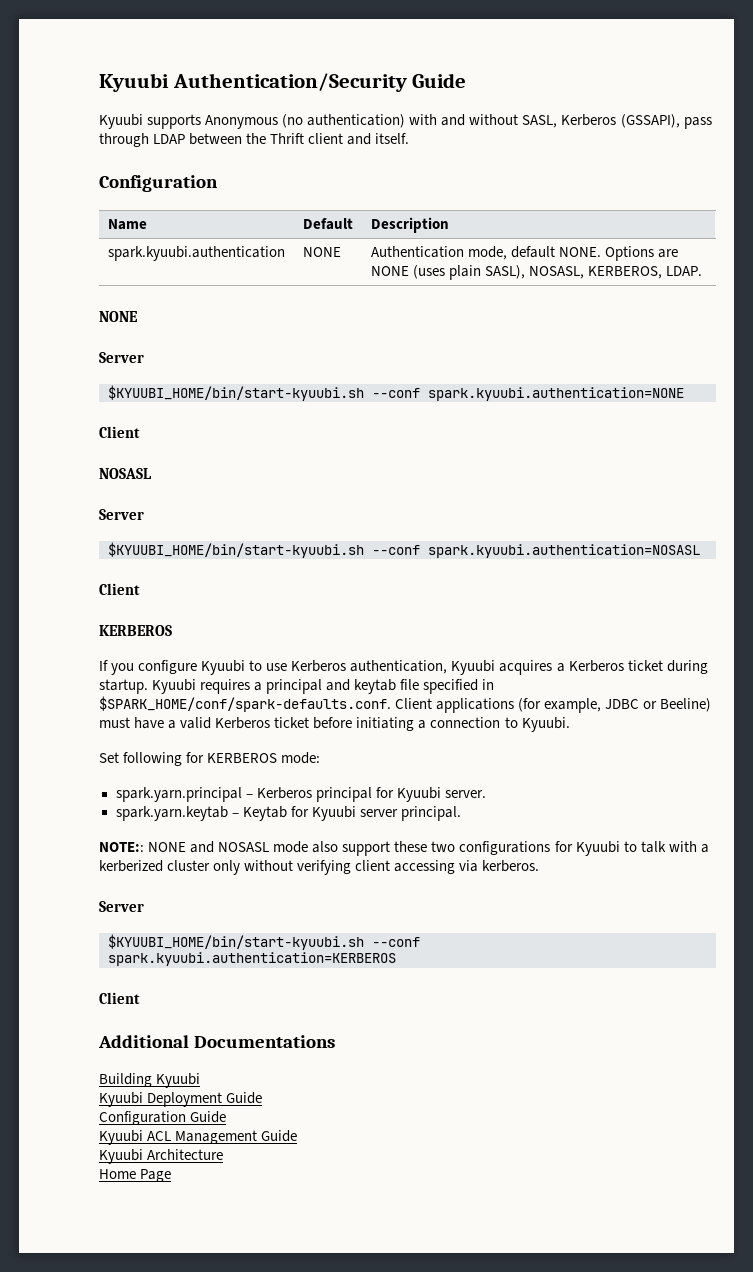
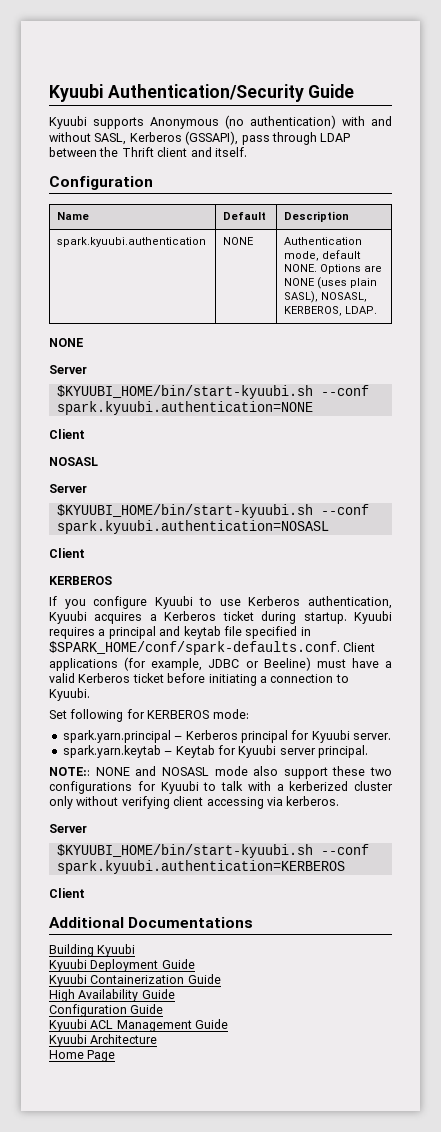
+ Kyuubi Containerization Guide
+ High Availability Guide

